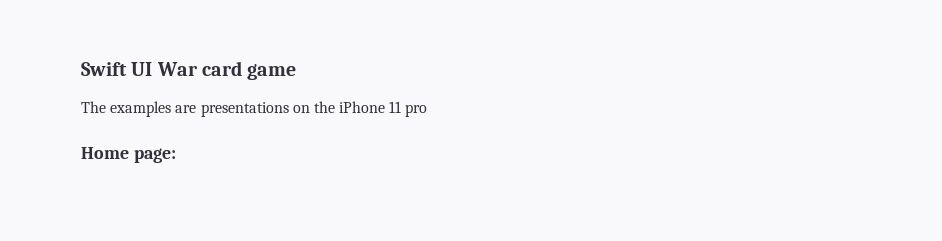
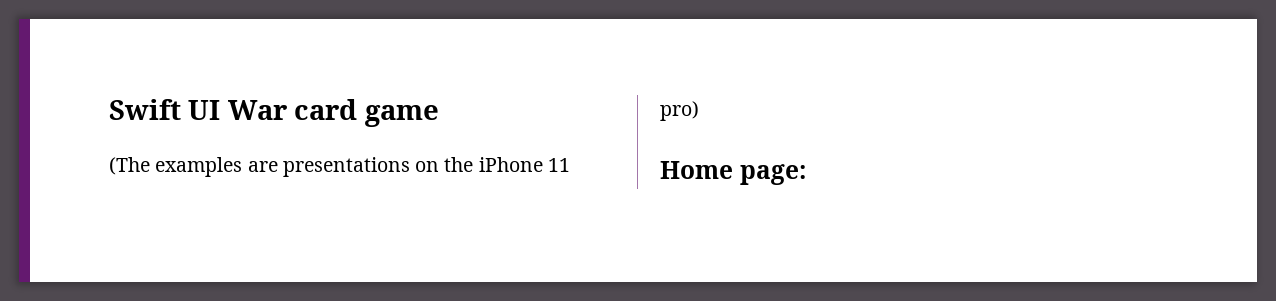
- The examples are presentations on the iPhone 11 pro
+ (The examples are presentations on the iPhone 11 pro)

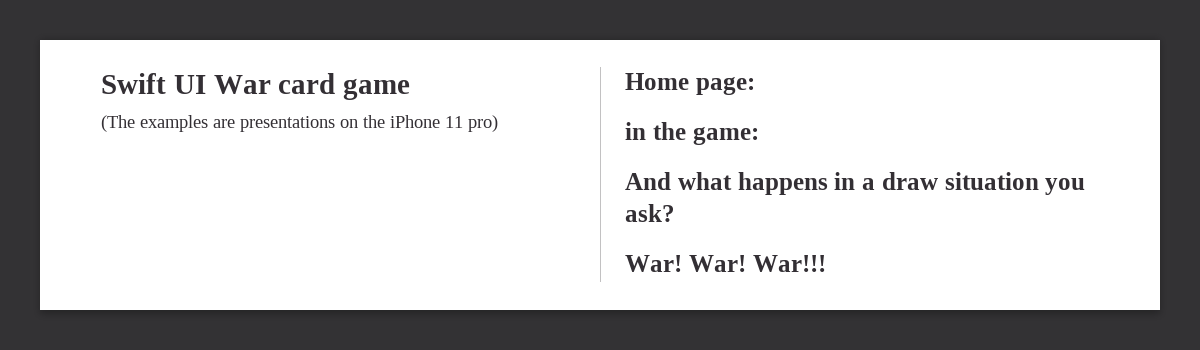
+ in the game:
+ And what happens in a draw situation you ask?
+ War! War! War!!!

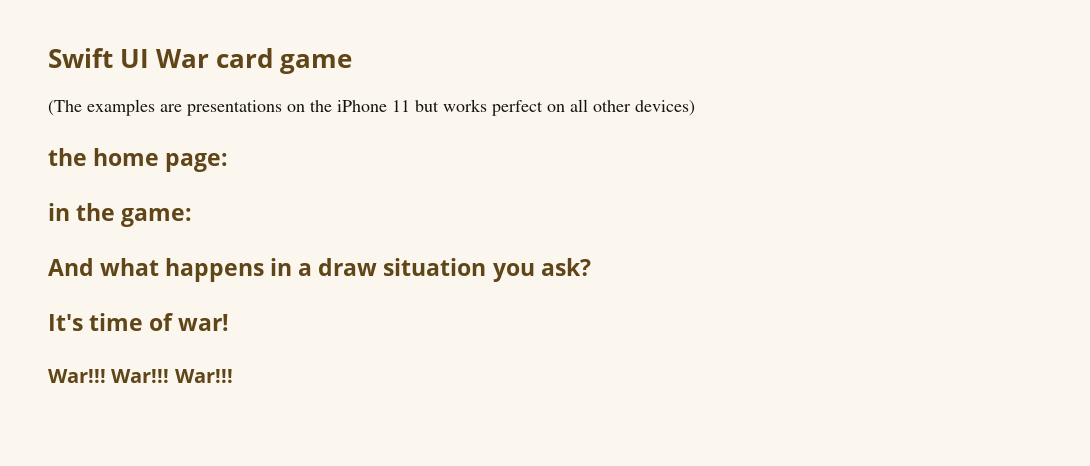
- (The examples are presentations on the iPhone 11 pro)
- Home page:
+ (The examples are presentations on the iPhone 11 but works perfect on all other devices)
+ the home page:
- War! War!
+ It's time of war!
+ War!!! War!!!

